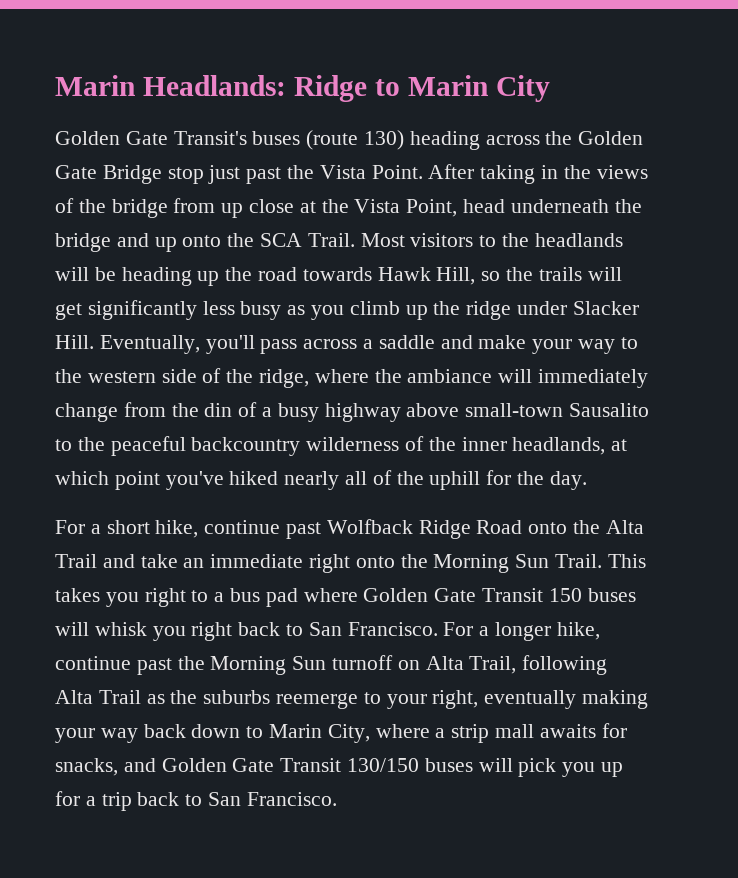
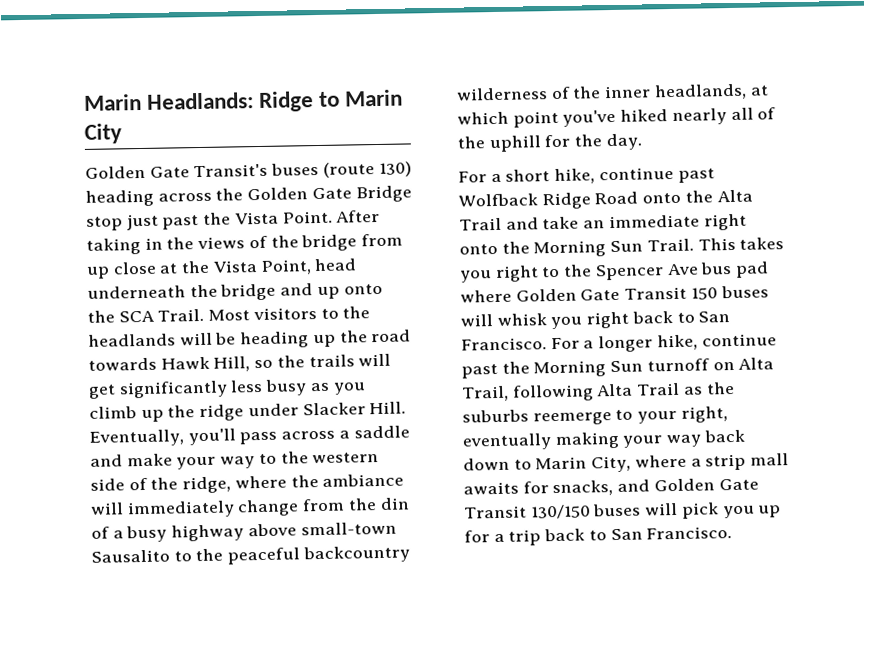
- This takes you right to a bus pad where Golden Gate Transit 150 buses will whisk you right back to San Francisco.
+ This takes you right to the Spencer Ave bus pad where Golden Gate Transit 150 buses will whisk you right back to San Francisco.

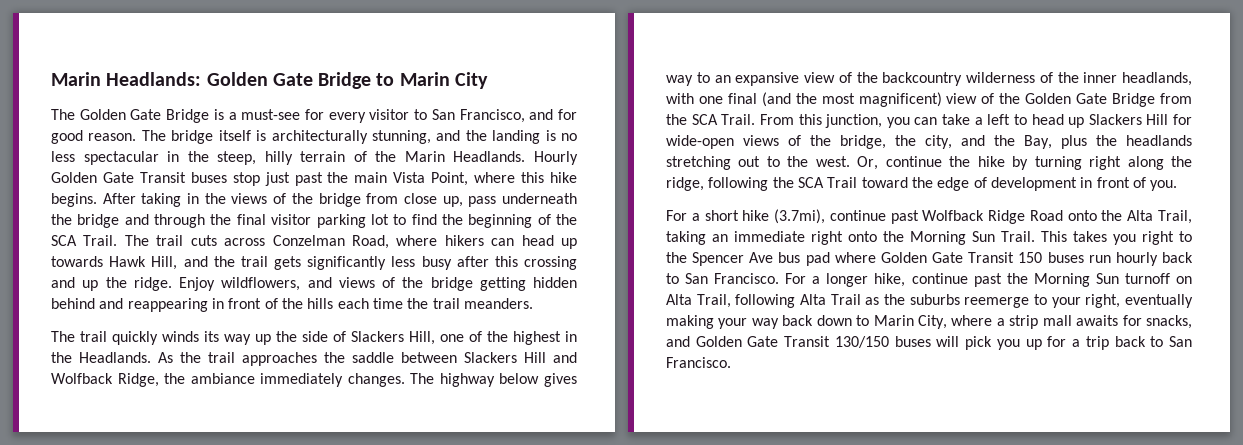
- Marin Headlands: Ridge to Marin City
+ Marin Headlands: Golden Gate Bridge to Marin City
- Golden Gate Transit's buses (route 130) heading across the Golden Gate Bridge stop just past the Vista Point.
+ The Golden Gate Bridge is a must-see for every visitor to San Francisco, and for good reason. The bridge itself is architecturally stunning, and the landing is no less spectacular in the steep, hilly terrain of the Marin Headlands. Hourly Golden Gate Transit buses stop just past the main Vista Point, where this hike begins.
- After taking in the views of the bridge from up close at the Vista Point, head underneath the bridge and up onto the SCA Trail. Most visitors to the headlands will be heading up the road towards Hawk Hill, so the trails will get significantly less busy as you climb up the ridge under Slacker Hill. Eventually, you'll pass across a saddle and make your way to the western side of the ridge, where the ambiance will immediately change from the din of a busy highway above small-town Sausalito to the peaceful backcountry wilderness of the inner headlands, at which point you've hiked nearly all of the uphill for the day.
+ After taking in the views of the bridge from close up, pass underneath the bridge and through the final visitor parking lot to find the beginning of the SCA Trail. The trail cuts across Conzelman Road, where hikers can head up towards Hawk Hill, and the trail gets significantly less busy after this crossing and up the ridge. Enjoy wildflowers, and views of the bridge getting hidden behind and reappearing in front of the hills each time the trail meanders.
+ The trail quickly winds its way up the side of Slackers Hill, one of the highest in the Headlands. As the trail approaches the saddle between Slackers Hill and Wolfback Ridge, the ambiance immediately changes. The highway below gives way to an expansive view of the backcountry wilderness of the inner headlands, with one final (and the most magnificent) view of the Golden Gate Bridge from the SCA Trail. From this junction, you can take a left to head up Slackers Hill for wide-open views of the bridge, the city, and the Bay, plus the headlands stretching out to the west. Or, continue the hike by turning right along the ridge, following the SCA Trail toward the edge of development in front of you.
- For a short hike, continue past Wolfback Ridge Road onto the Alta Trail and take an immediate right onto the Morning Sun Trail.
+ For a short hike (3.7mi), continue past Wolfback Ridge Road onto the Alta Trail, taking an immediate right onto the Morning Sun Trail.
- This takes you right to the Spencer Ave bus pad where Golden Gate Transit 150 buses will whisk you right back to San Francisco.
+ This takes you right to the Spencer Ave bus pad where Golden Gate Transit 150 buses run hourly back to San Francisco.

